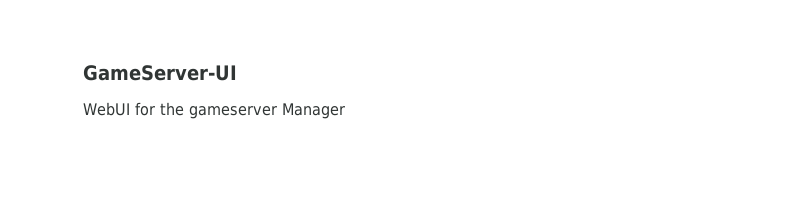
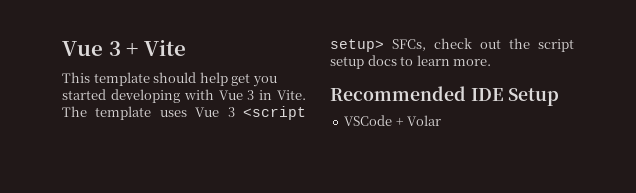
- GameServer-UI
- WebUI for the gameserver Manager
+ Vue 3 + Vite
+ This template should help get you started developing with Vue 3 in Vite. The template uses Vue 3 <script setup> SFCs, check out the script setup docs to learn more.
+ Recommended IDE Setup
+ VSCode + Volar

